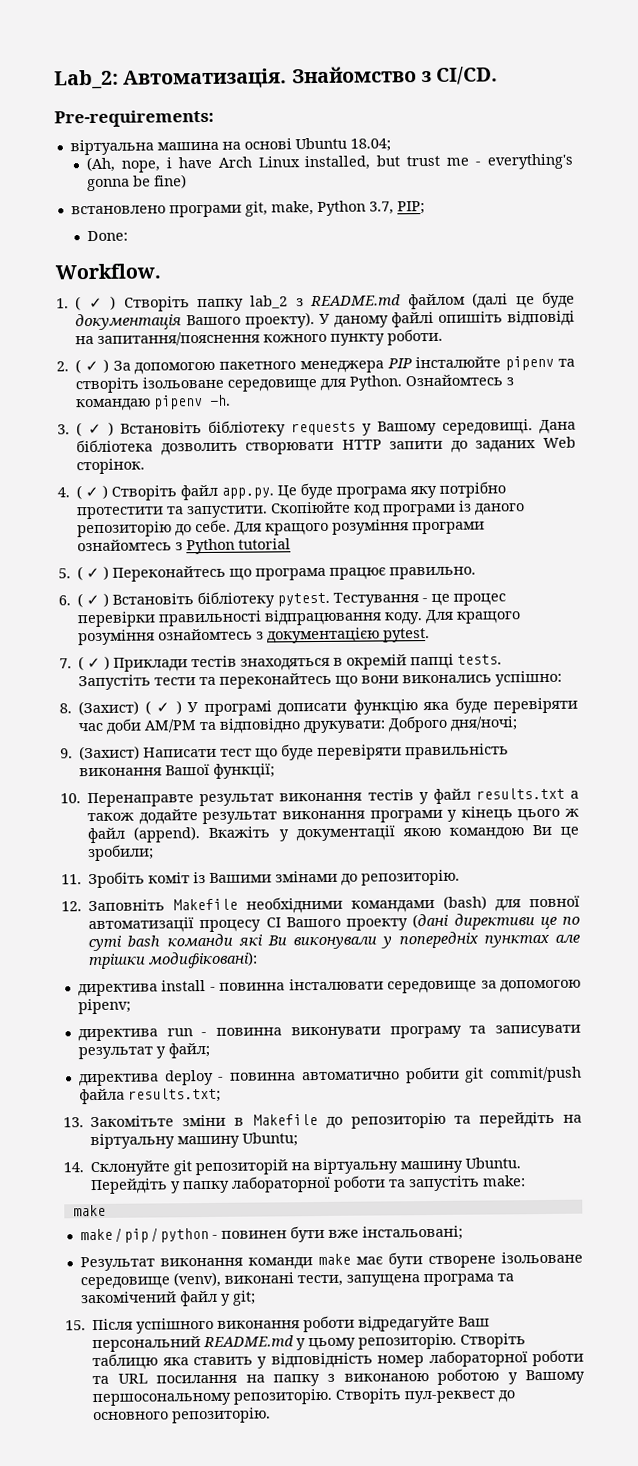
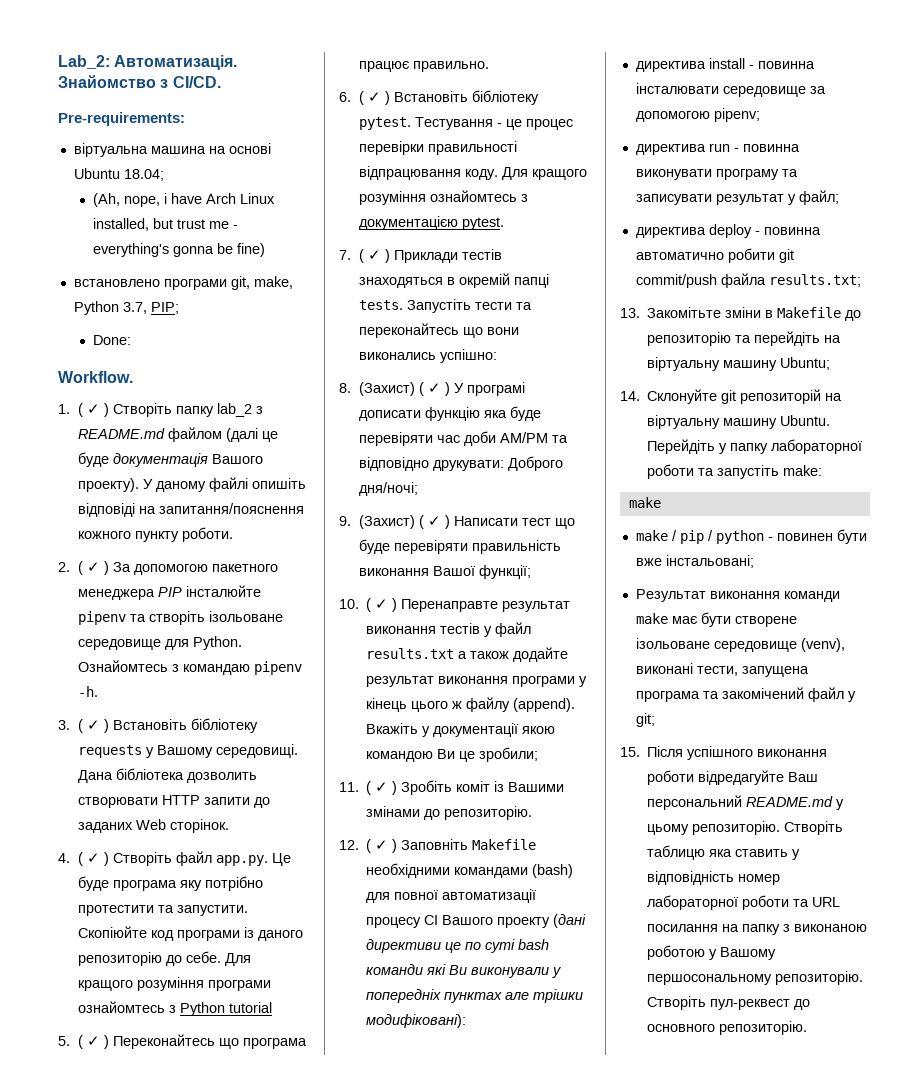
- 9. (Захист) Написати тест що буде перевіряти правильність виконання Вашої функції;
+ 9. (Захист) ( ✓ ) Написати тест що буде перевіряти правильність виконання Вашої функції;
- 10. Перенаправте результат виконання тестів у файл results.txt а також додайте результат виконання програми у кінець цього ж файл (append).
+ 10. ( ✓ ) Перенаправте результат виконання тестів у файл results.txt а також додайте результат виконання програми у кінець цього ж файлу (append).
- 11. Зробіть коміт із Вашими змінами до репозиторію.
+ 11. ( ✓ ) Зробіть коміт із Вашими змінами до репозиторію.
- 12. Заповніть Makefile необхідними командами (bash) для повної автоматизації процесу СІ Вашого проекту (дані директиви це по суті bash команди які Ви виконували у попередніх пунктах але трішки модифіковані):
+ 12. ( ✓ ) Заповніть Makefile необхідними командами (bash) для повної автоматизації процесу СІ Вашого проекту (дані директиви це по суті bash команди які Ви виконували у попередніх пунктах але трішки модифіковані):

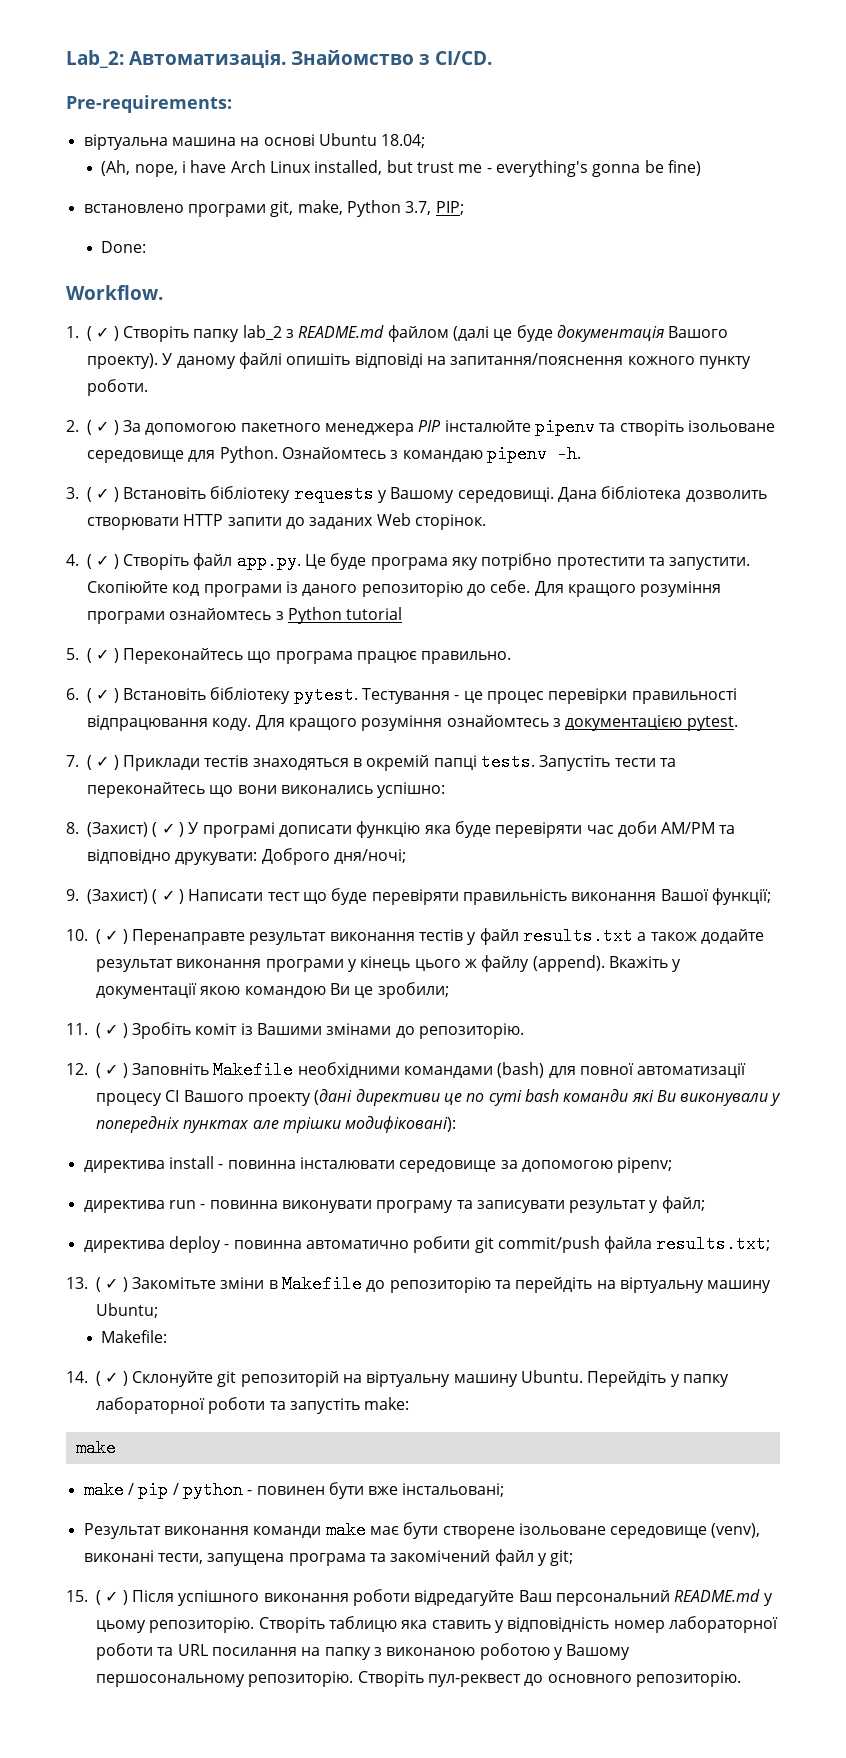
- 13. Закомітьте зміни в Makefile до репозиторію та перейдіть на віртуальну машину Ubuntu;
+ 13. ( ✓ ) Закомітьте зміни в Makefile до репозиторію та перейдіть на віртуальну машину Ubuntu;
+ Makefile:
- 14. Склонуйте git репозиторій на віртуальну машину Ubuntu.
+ 14. ( ✓ ) Склонуйте git репозиторій на віртуальну машину Ubuntu.
- 15. Після успішного виконання роботи відредагуйте Ваш персональний README.md у цьому репозиторію.
+ 15. ( ✓ ) Після успішного виконання роботи відредагуйте Ваш персональний README.md у цьому репозиторію.

